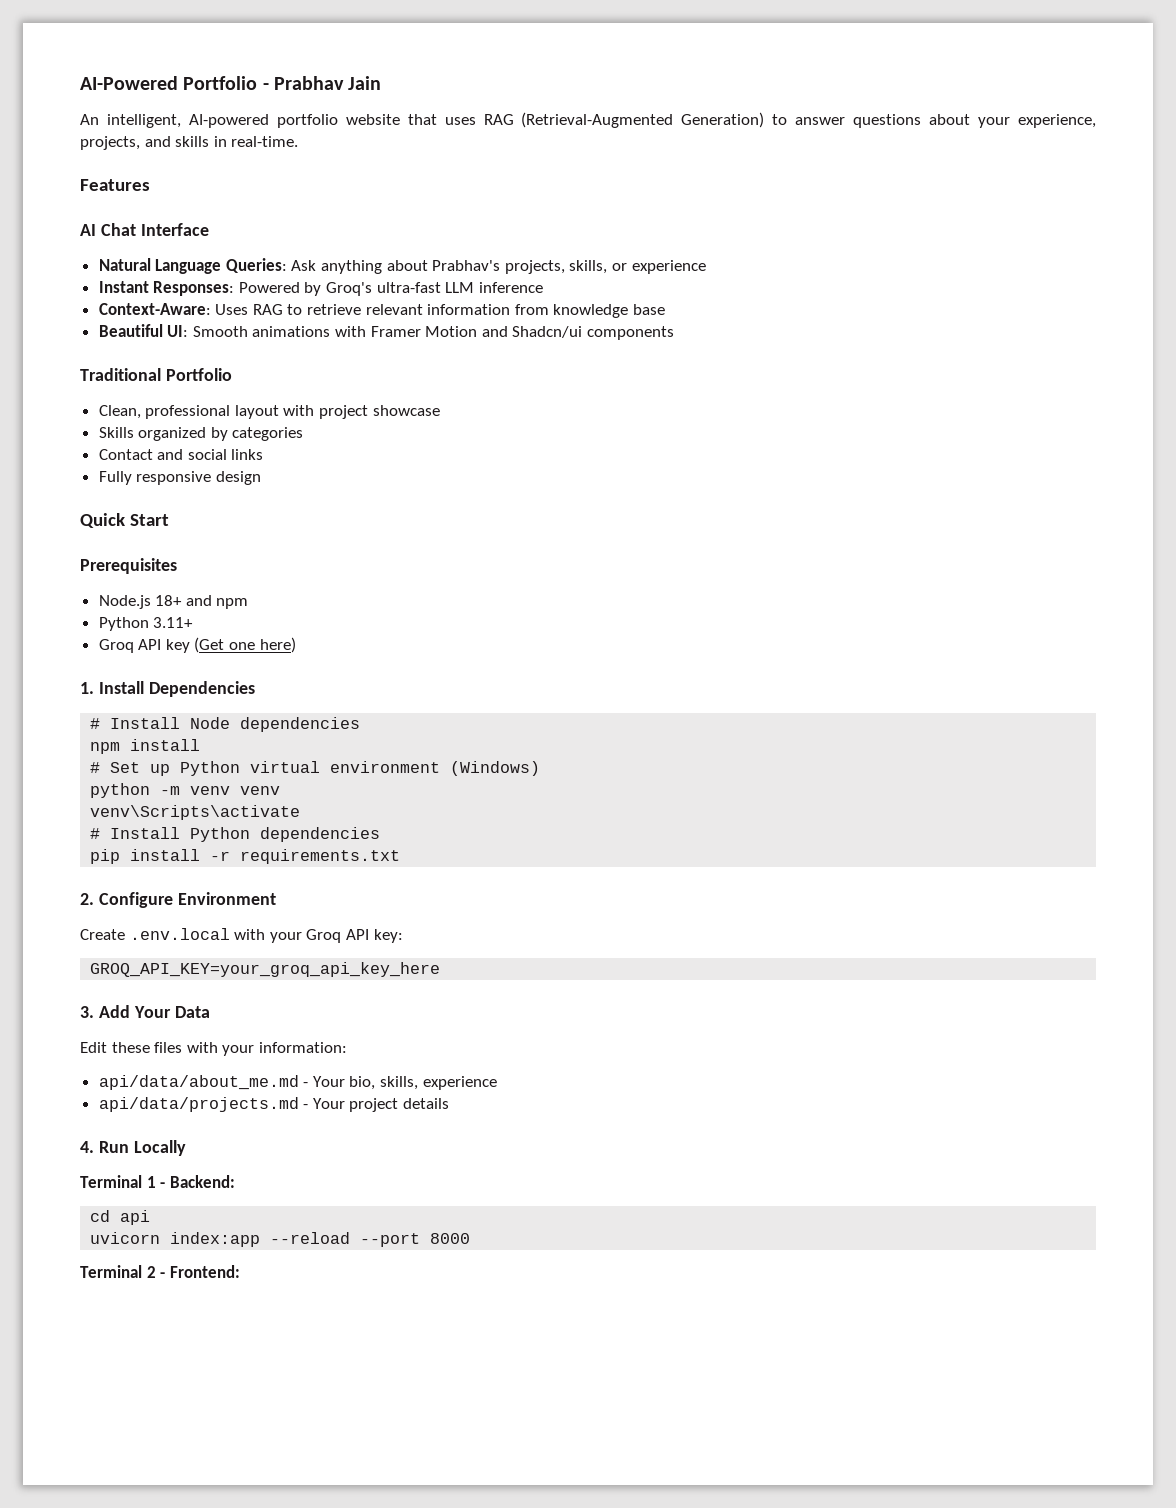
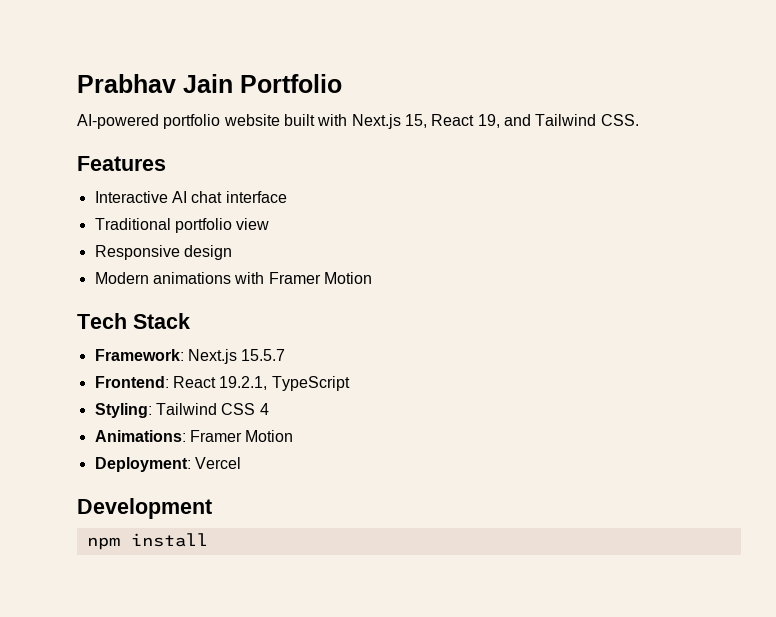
- AI-Powered Portfolio - Prabhav Jain
- An intelligent, AI-powered portfolio website that uses RAG (Retrieval-Augmented Generation) to answer questions about your experience, projects, and skills in real-time.
+ Prabhav Jain Portfolio
+ AI-powered portfolio website built with Next.js 15, React 19, and Tailwind CSS.
  Features
- AI Chat Interface
- Natural Language Queries: Ask anything about Prabhav's projects, skills, or experience
- Instant Responses: Powered by Groq's ultra-fast LLM inference
- Context-Aware: Uses RAG to retrieve relevant information from knowledge base
- Beautiful UI: Smooth animations with Framer Motion and Shadcn/ui components
- Traditional Portfolio
- Clean, professional layout with project showcase
- Skills organized by categories
- Contact and social links
- Fully responsive design
- Quick Start
- Prerequisites
- Node.js 18+ and npm
- Python 3.11+
- Groq API key (Get one here)
- 1. Install Dependencies
- # Install Node dependencies
+ Interactive AI chat interface
+ Traditional portfolio view
+ Responsive design
+ Modern animations with Framer Motion
+ Tech Stack
+ Framework: Next.js 15.5.7
+ Frontend: React 19.2.1, TypeScript
+ Styling: Tailwind CSS 4
+ Animations: Framer Motion
+ Deployment: Vercel
+ Development
  npm install
- # Set up Python virtual environment (Windows)
- python -m venv venv
- venv\Scripts\activate
- # Install Python dependencies
- pip install -r requirements.txt
- 2. Configure Environment
- Create .env.local with your Groq API key:
- GROQ_API_KEY=your_groq_api_key_here
- 3. Add Your Data
- Edit these files with your information:
- api/data/about_me.md - Your bio, skills, experience
- api/data/projects.md - Your project details
- 4. Run Locally
- Terminal 1 - Backend:
- cd api
- uvicorn index:app --reload --port 8000
- Terminal 2 - Frontend:

